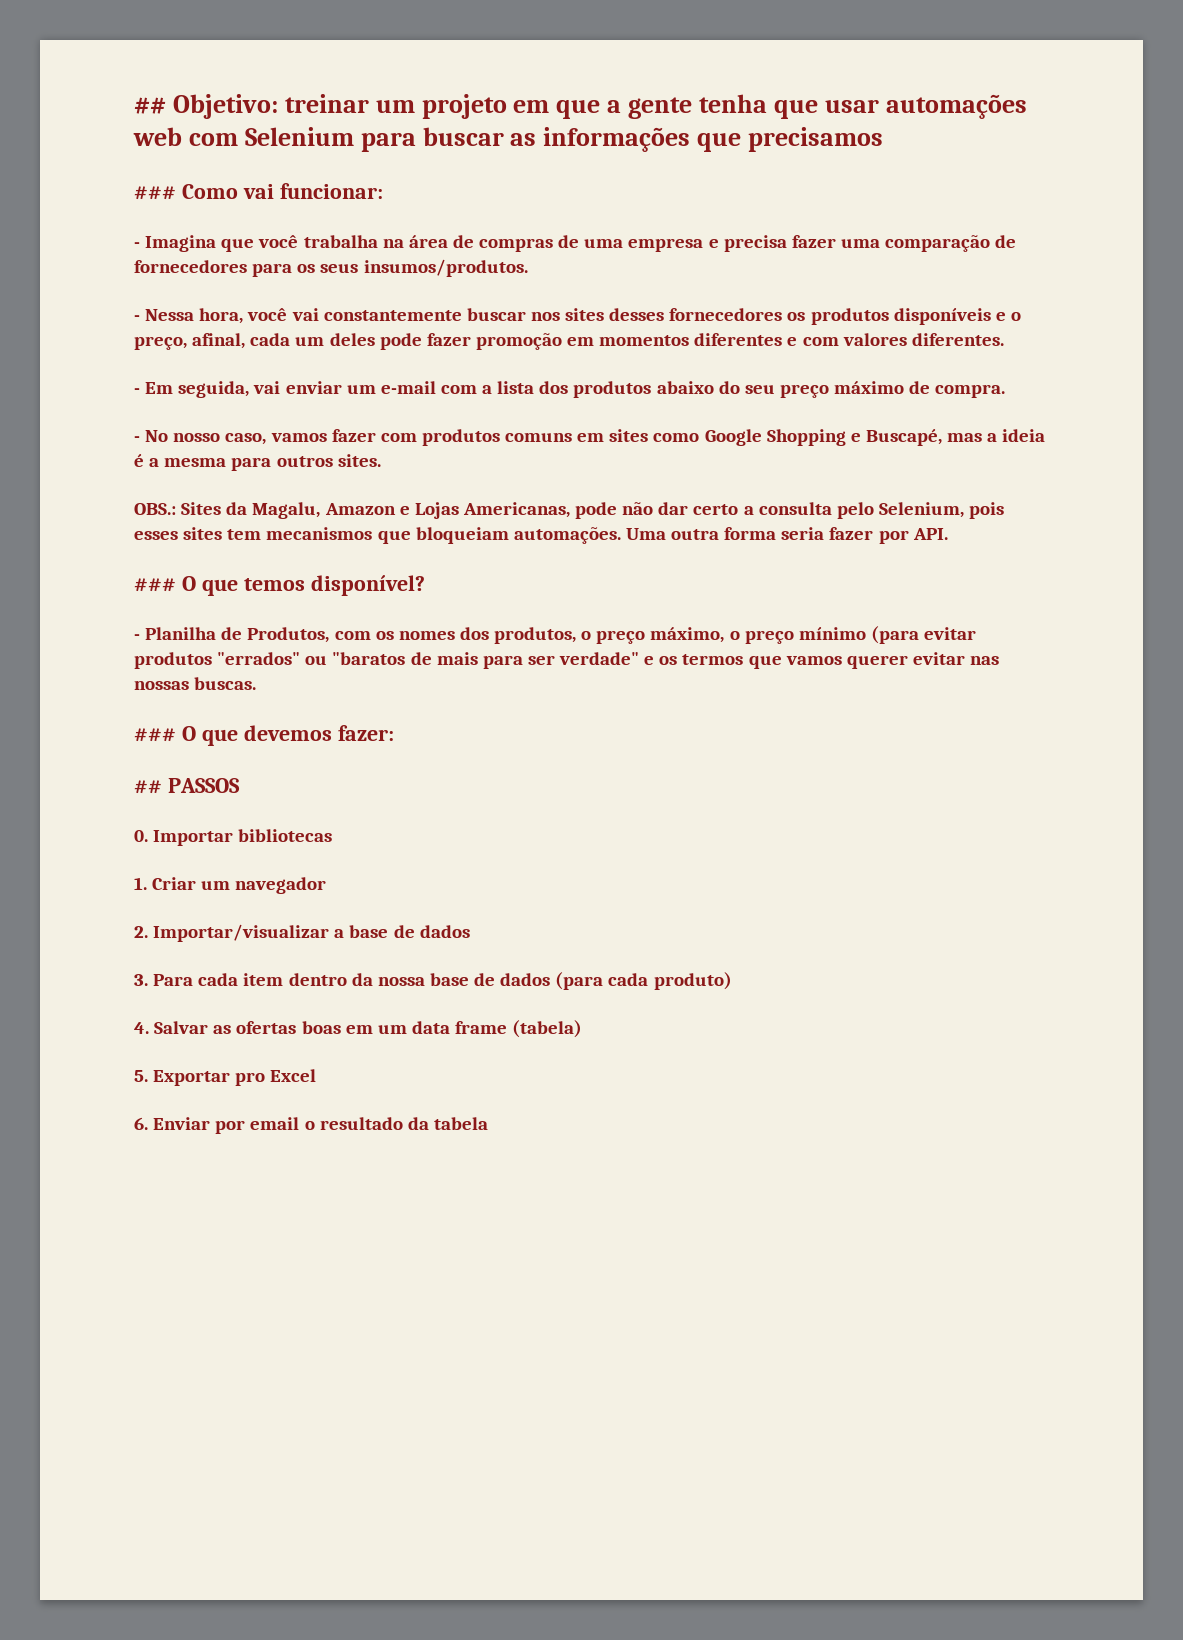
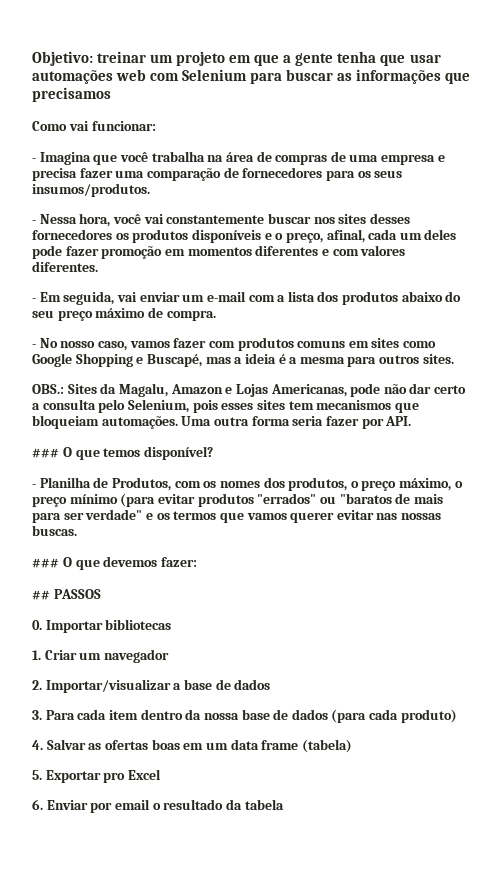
- ## Objetivo: treinar um projeto em que a gente tenha que usar automações web com Selenium para buscar as informações que precisamos
+ Objetivo: treinar um projeto em que a gente tenha que usar automações web com Selenium para buscar as informações que precisamos
- ### Como vai funcionar:
+ Como vai funcionar:

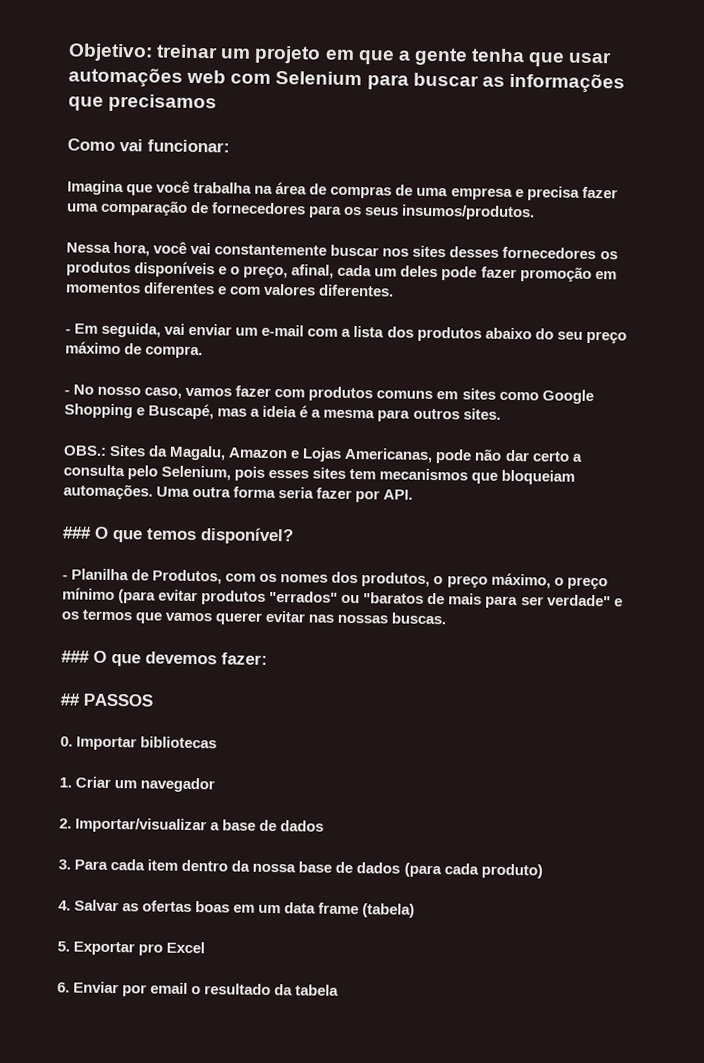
- - Imagina que você trabalha na área de compras de uma empresa e precisa fazer uma comparação de fornecedores para os seus insumos/produtos.
+ Imagina que você trabalha na área de compras de uma empresa e precisa fazer uma comparação de fornecedores para os seus insumos/produtos.
- - Nessa hora, você vai constantemente buscar nos sites desses fornecedores os produtos disponíveis e o preço, afinal, cada um deles pode fazer promoção em momentos diferentes e com valores diferentes.
+ Nessa hora, você vai constantemente buscar nos sites desses fornecedores os produtos disponíveis e o preço, afinal, cada um deles pode fazer promoção em momentos diferentes e com valores diferentes.

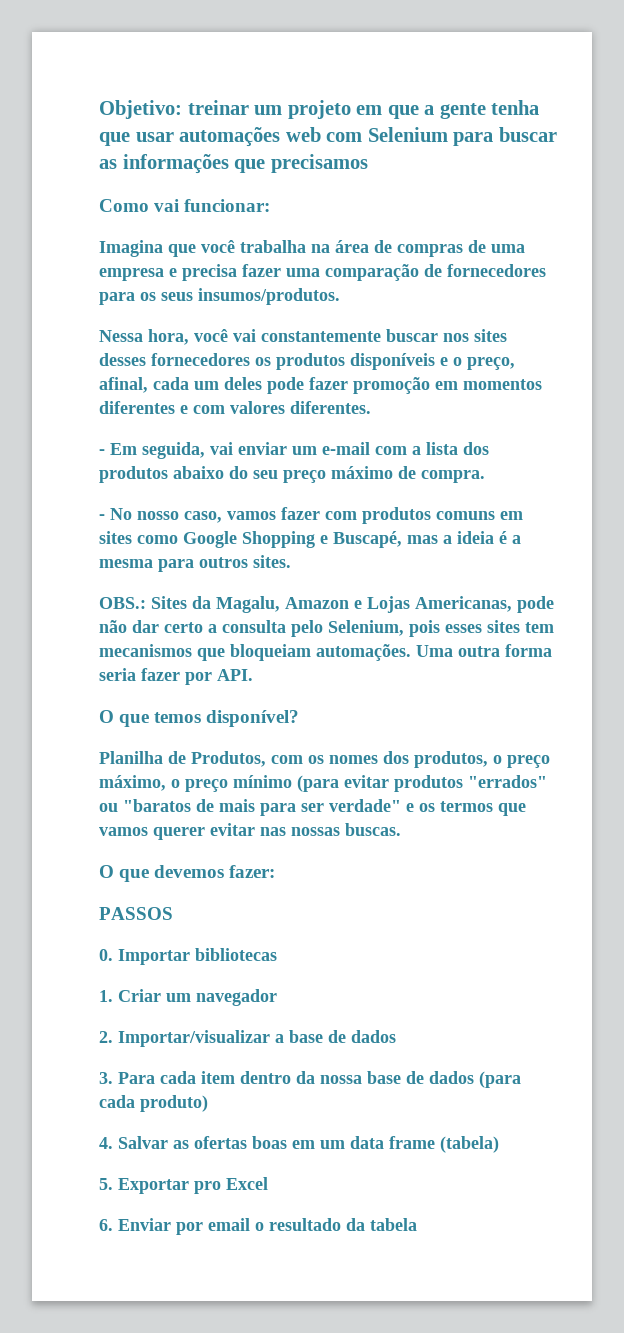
- ### O que temos disponível?
+ O que temos disponível?
- - Planilha de Produtos, com os nomes dos produtos, o preço máximo, o preço mínimo (para evitar produtos "errados" ou "baratos de mais para ser verdade" e os termos que vamos querer evitar nas nossas buscas.
+ Planilha de Produtos, com os nomes dos produtos, o preço máximo, o preço mínimo (para evitar produtos "errados" ou "baratos de mais para ser verdade" e os termos que vamos querer evitar nas nossas buscas.
- ### O que devemos fazer:
+ O que devemos fazer:
- ## PASSOS
+ PASSOS

